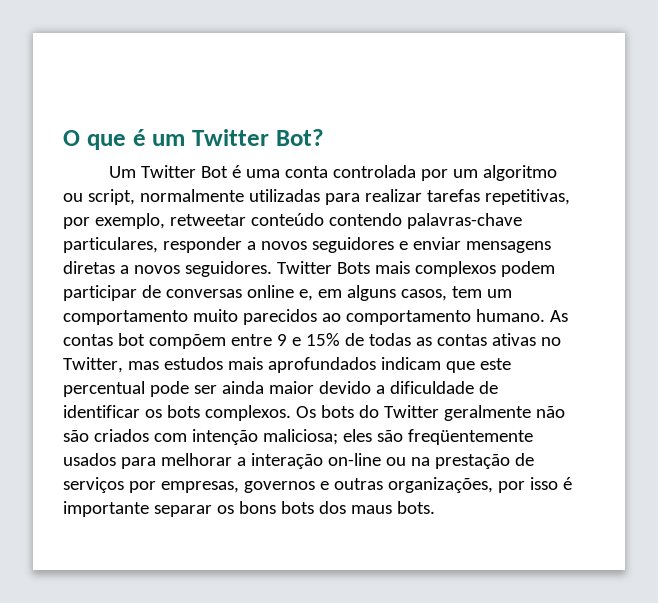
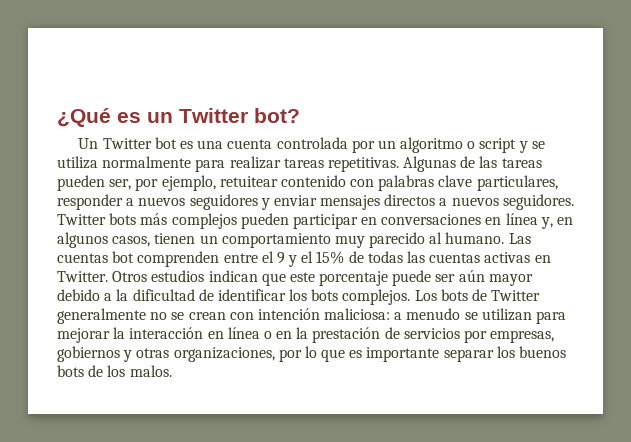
- O que é um Twitter Bot?
- Um Twitter Bot é uma conta controlada por um algoritmo ou script, normalmente utilizadas para realizar tarefas repetitivas, por exemplo, retweetar conteúdo contendo palavras-chave particulares, responder a novos seguidores e enviar mensagens diretas a novos seguidores. Twitter Bots mais complexos podem participar de conversas online e, em alguns casos, tem um comportamento muito parecidos ao comportamento humano. As contas bot compõem entre 9 e 15% de todas as contas ativas no Twitter, mas estudos mais aprofundados indicam que este percentual pode ser ainda maior devido a dificuldade de identificar os bots complexos. Os bots do Twitter geralmente não são criados com intenção maliciosa; eles são freqüentemente usados para melhorar a interação on-line ou na prestação de serviços por empresas, governos e outras organizações, por isso é importante separar os bons bots dos maus bots.
+ ¿Qué es un Twitter bot?
+ Un Twitter bot es una cuenta controlada por un algoritmo o script y se utiliza normalmente para realizar tareas repetitivas. Algunas de las tareas pueden ser, por ejemplo, retuitear contenido con palabras clave particulares, responder a nuevos seguidores y enviar mensajes directos a nuevos seguidores. Twitter bots más complejos pueden participar en conversaciones en línea y, en algunos casos, tienen un comportamiento muy parecido al humano. Las cuentas bot comprenden entre el 9 y el 15% de todas las cuentas activas en Twitter. Otros estudios indican que este porcentaje puede ser aún mayor debido a la dificultad de identificar los bots complejos. Los bots de Twitter generalmente no se crean con intención maliciosa: a menudo se utilizan para mejorar la interacción en línea o en la prestación de servicios por empresas, gobiernos y otras organizaciones, por lo que es importante separar los buenos bots de los malos.

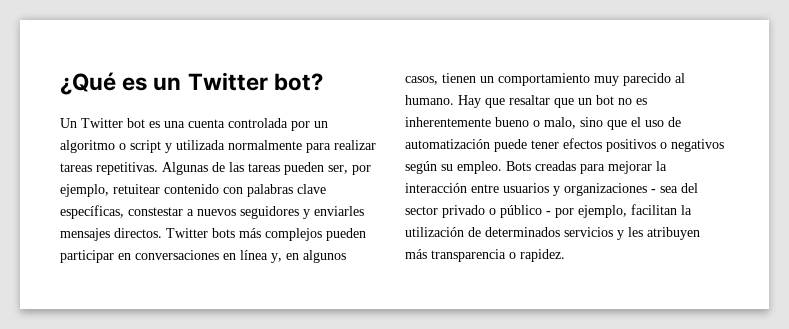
- Un Twitter bot es una cuenta controlada por un algoritmo o script y se utiliza normalmente para realizar tareas repetitivas.
+ Un Twitter bot es una cuenta controlada por un algoritmo o script y utilizada normalmente para realizar tareas repetitivas.
- Algunas de las tareas pueden ser, por ejemplo, retuitear contenido con palabras clave particulares, responder a nuevos seguidores y enviar mensajes directos a nuevos seguidores.
+ Algunas de las tareas pueden ser, por ejemplo, retuitear contenido con palabras clave específicas, constestar a nuevos seguidores y enviarles mensajes directos.
- Las cuentas bot comprenden entre el 9 y el 15% de todas las cuentas activas en Twitter. Otros estudios indican que este porcentaje puede ser aún mayor debido a la dificultad de identificar los bots complejos. Los bots de Twitter generalmente no se crean con intención maliciosa: a menudo se utilizan para mejorar la interacción en línea o en la prestación de servicios por empresas, gobiernos y otras organizaciones, por lo que es importante separar los buenos bots de los malos.
+ Hay que resaltar que un bot no es inherentemente bueno o malo, sino que el uso de automatización puede tener efectos positivos o negativos según su empleo. Bots creadas para mejorar la interacción entre usuarios y organizaciones - sea del sector privado o público - por ejemplo, facilitan la utilización de determinados servicios y les atribuyen más transparencia o rapidez.

